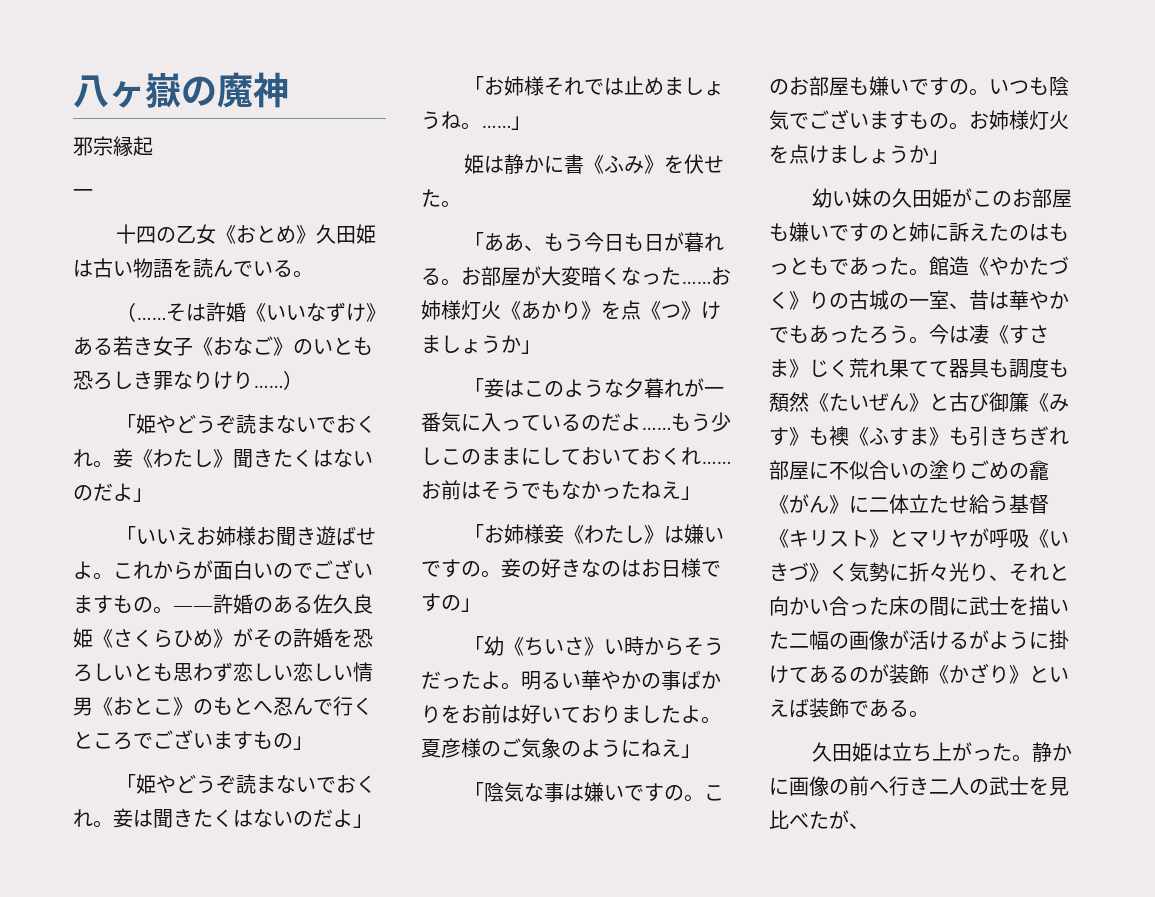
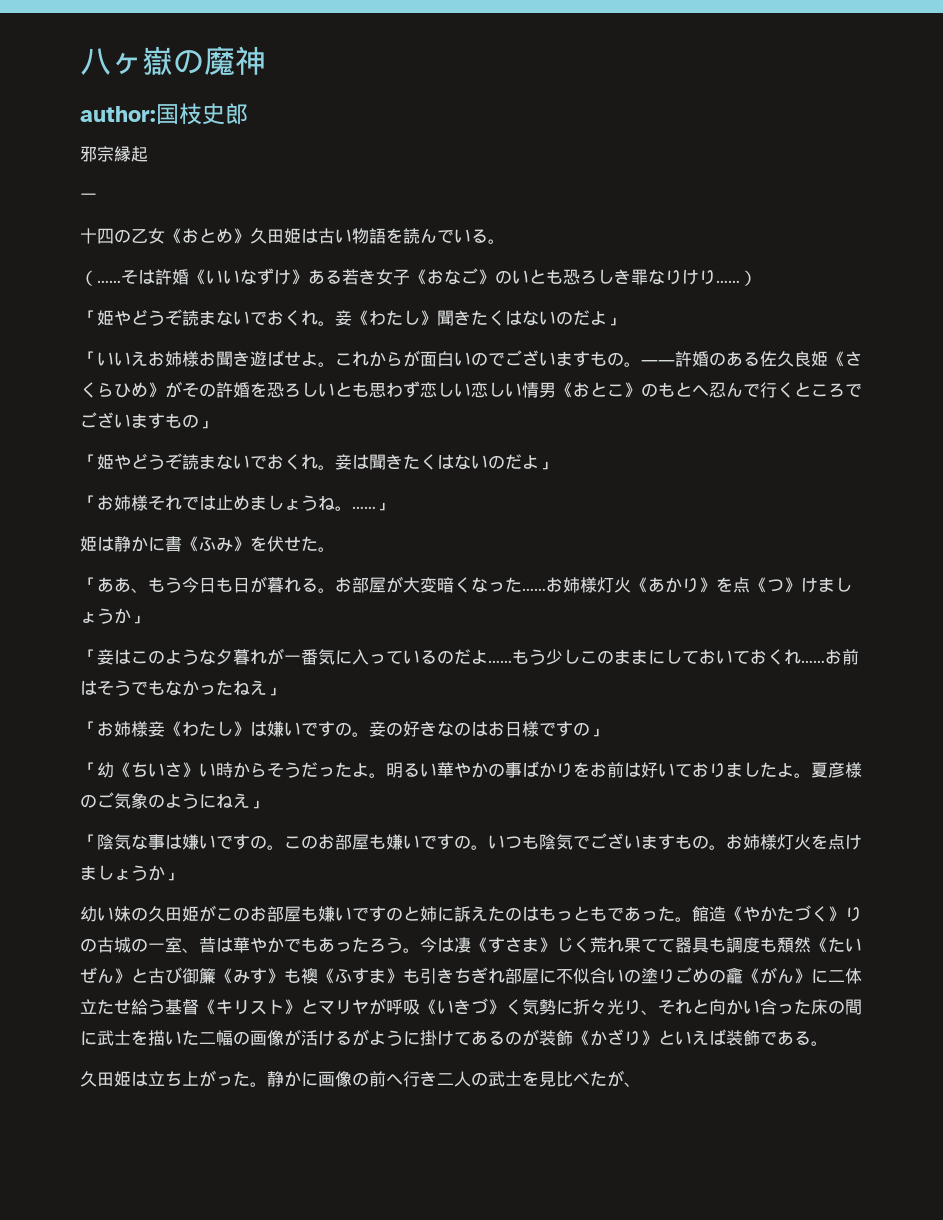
+ author:国枝史郎

